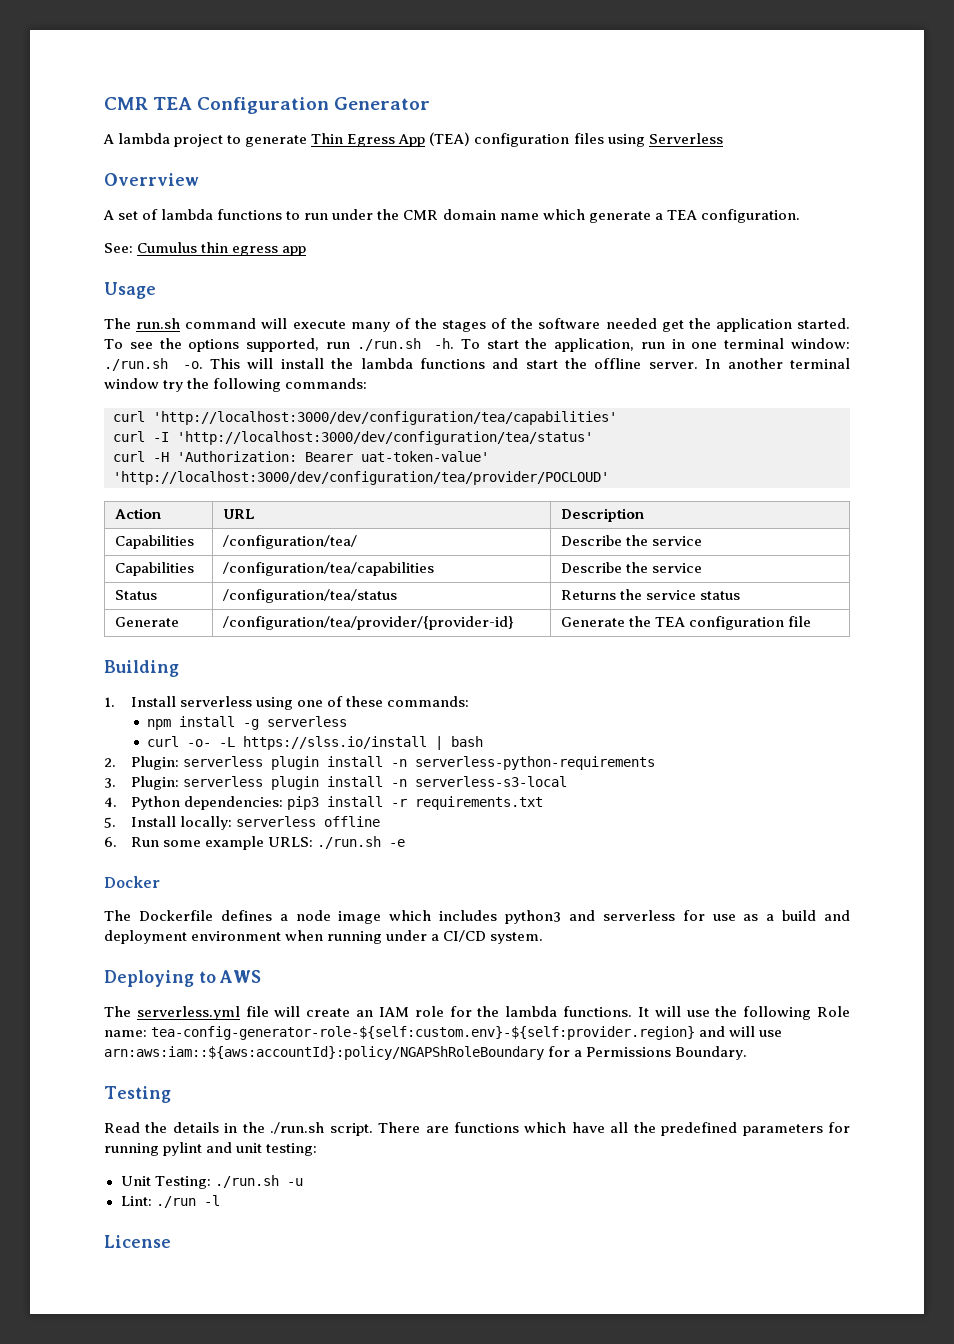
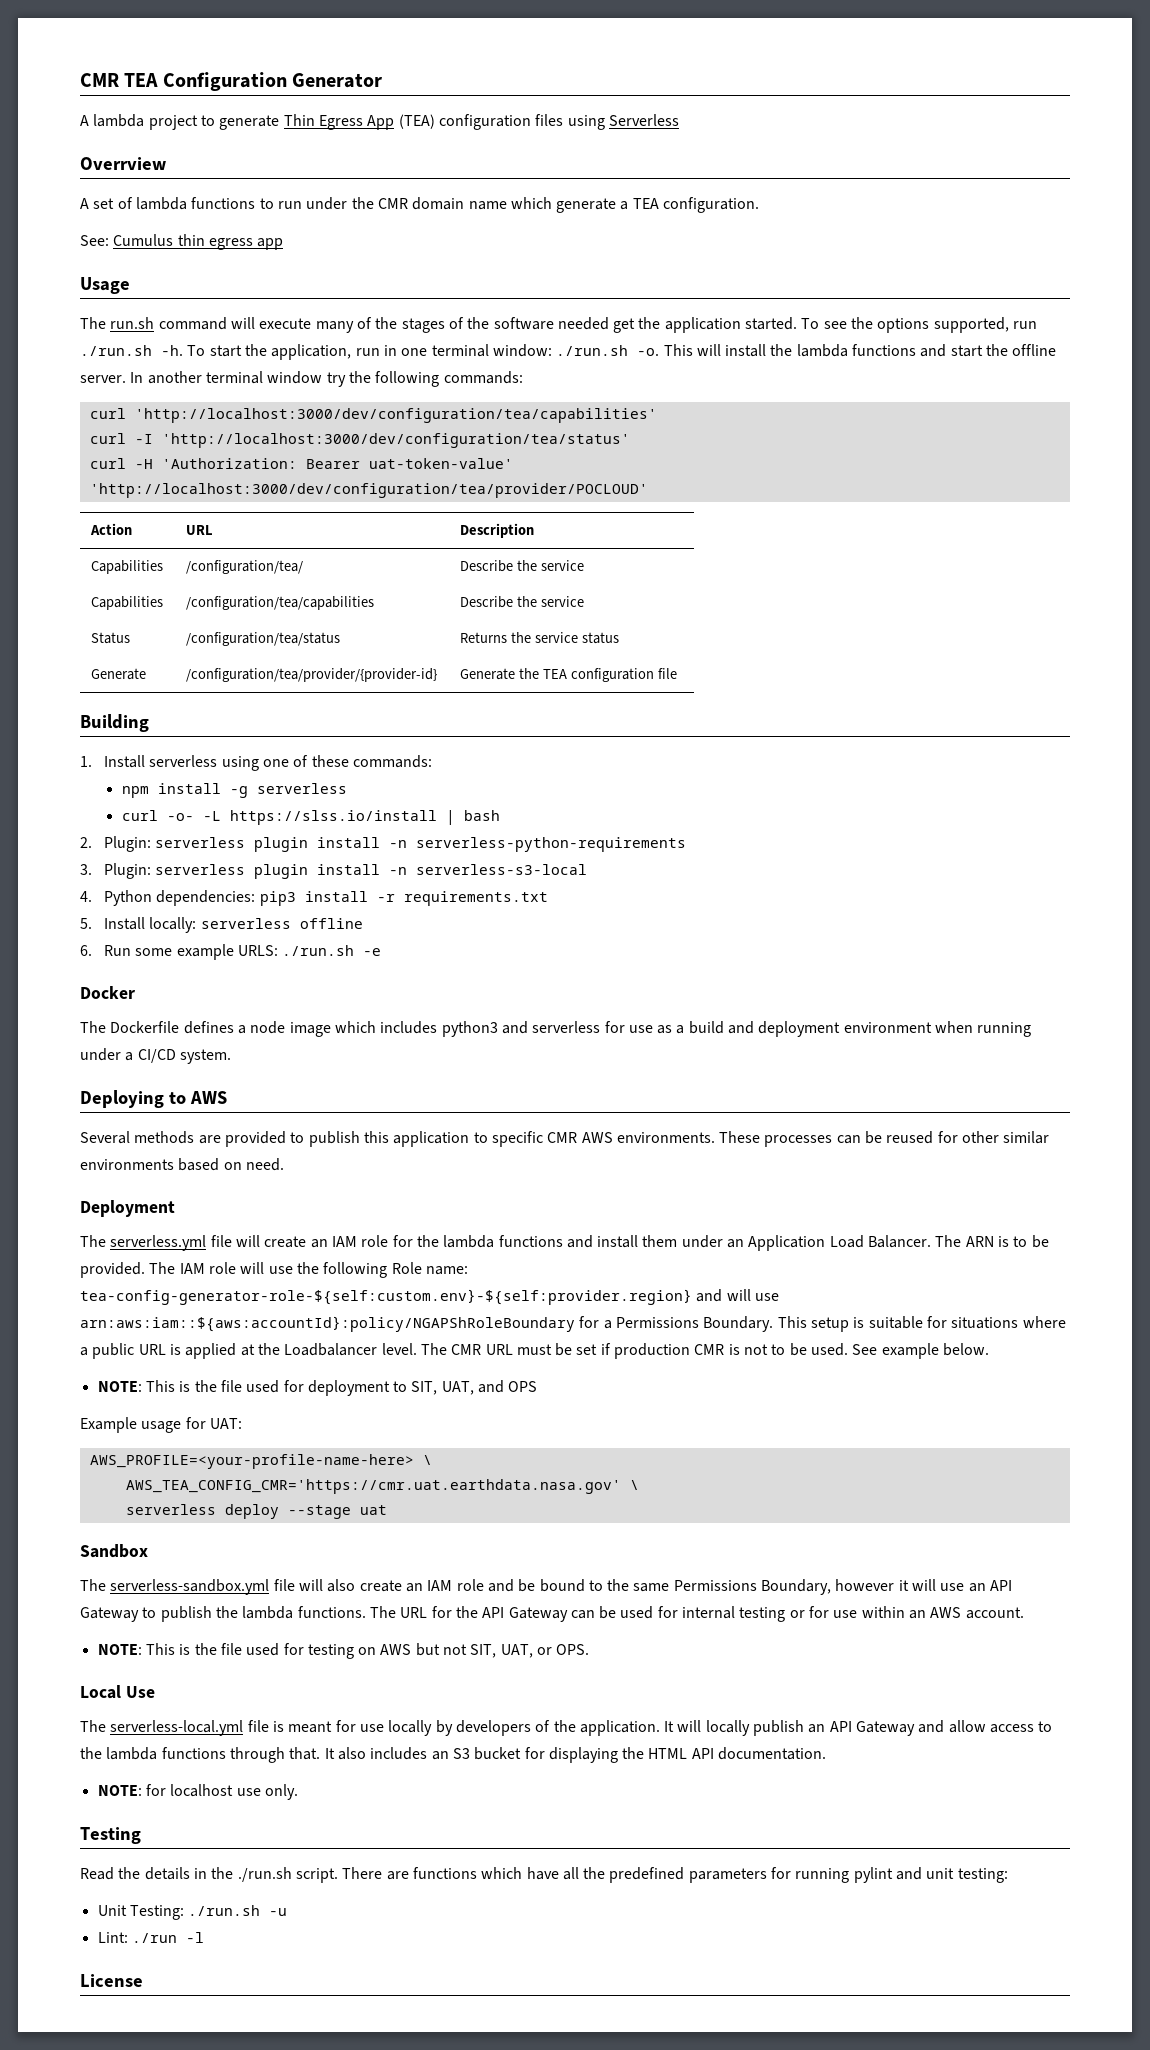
+ Several methods are provided to publish this application to specific CMR AWS environments. These processes can be reused for other similar environments based on need.
+ Deployment
- The serverless.yml file will create an IAM role for the lambda functions. It will use the following Role name: tea-config-generator-role-${self:custom.env}-${self:provider.region} and will use arn:aws:iam::${aws:accountId}:policy/NGAPShRoleBoundary for a Permissions Boundary.
+ The serverless.yml file will create an IAM role for the lambda functions and install them under an Application Load Balancer. The ARN is to be provided. The IAM role will use the following Role name: tea-config-generator-role-${self:custom.env}-${self:provider.region} and will use arn:aws:iam::${aws:accountId}:policy/NGAPShRoleBoundary for a Permissions Boundary. This setup is suitable for situations where a public URL is applied at the Loadbalancer level. The CMR URL must be set if production CMR is not to be used. See example below.
+ NOTE: This is the file used for deployment to SIT, UAT, and OPS
+ Example usage for UAT:
+ AWS_PROFILE=<your-profile-name-here> \
+ AWS_TEA_CONFIG_CMR='https://cmr.uat.earthdata.nasa.gov' \
+ serverless deploy --stage uat
+ Sandbox
+ The serverless-sandbox.yml file will also create an IAM role and be bound to the same Permissions Boundary, however it will use an API Gateway to publish the lambda functions. The URL for the API Gateway can be used for internal testing or for use within an AWS account.
+ NOTE: This is the file used for testing on AWS but not SIT, UAT, or OPS.
+ Local Use
+ The serverless-local.yml file is meant for use locally by developers of the application. It will locally publish an API Gateway and allow access to the lambda functions through that. It also includes an S3 bucket for displaying the HTML API documentation.
+ NOTE: for localhost use only.

